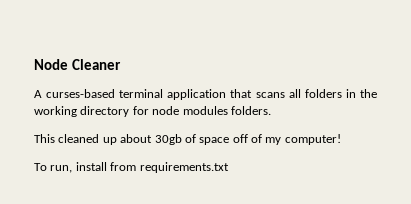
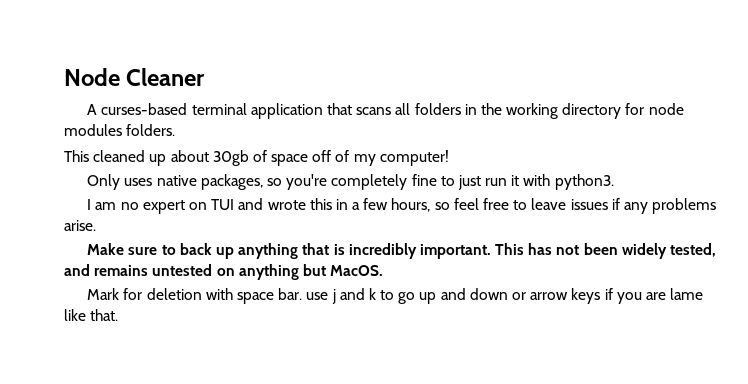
- To run, install from requirements.txt
+ Only uses native packages, so you're completely fine to just run it with python3.
+ I am no expert on TUI and wrote this in a few hours, so feel free to leave issues if any problems arise.
+ Make sure to back up anything that is incredibly important. This has not been widely tested, and remains untested on anything but MacOS.
+ Mark for deletion with space bar. use j and k to go up and down or arrow keys if you are lame like that.

